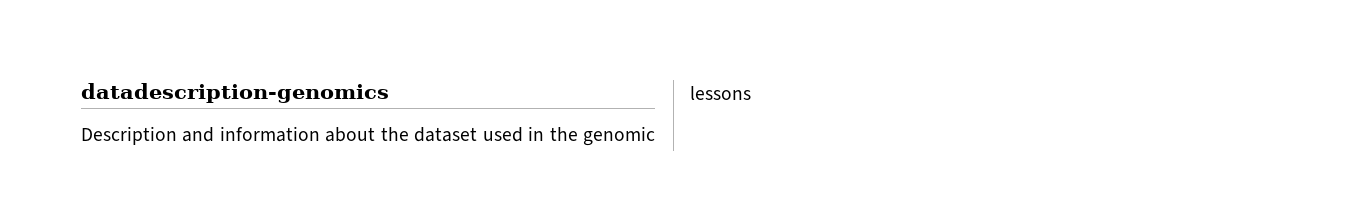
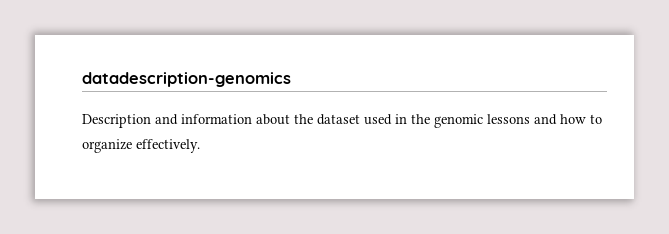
- Description and information about the dataset used in the genomic lessons
+ Description and information about the dataset used in the genomic lessons and how to organize effectively.

